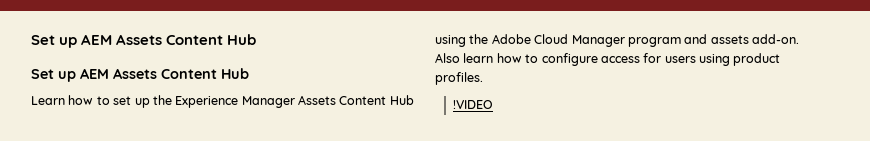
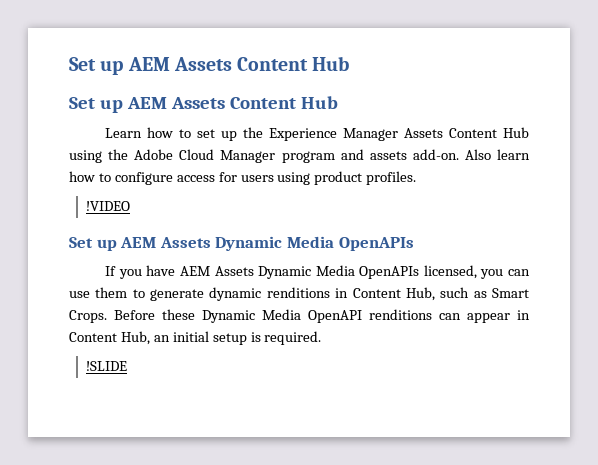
+ Set up AEM Assets Dynamic Media OpenAPIs
+ If you have AEM Assets Dynamic Media OpenAPIs licensed, you can use them to generate dynamic renditions in Content Hub, such as Smart Crops. Before these Dynamic Media OpenAPI renditions can appear in Content Hub, an initial setup is required.
+ !SLIDE

